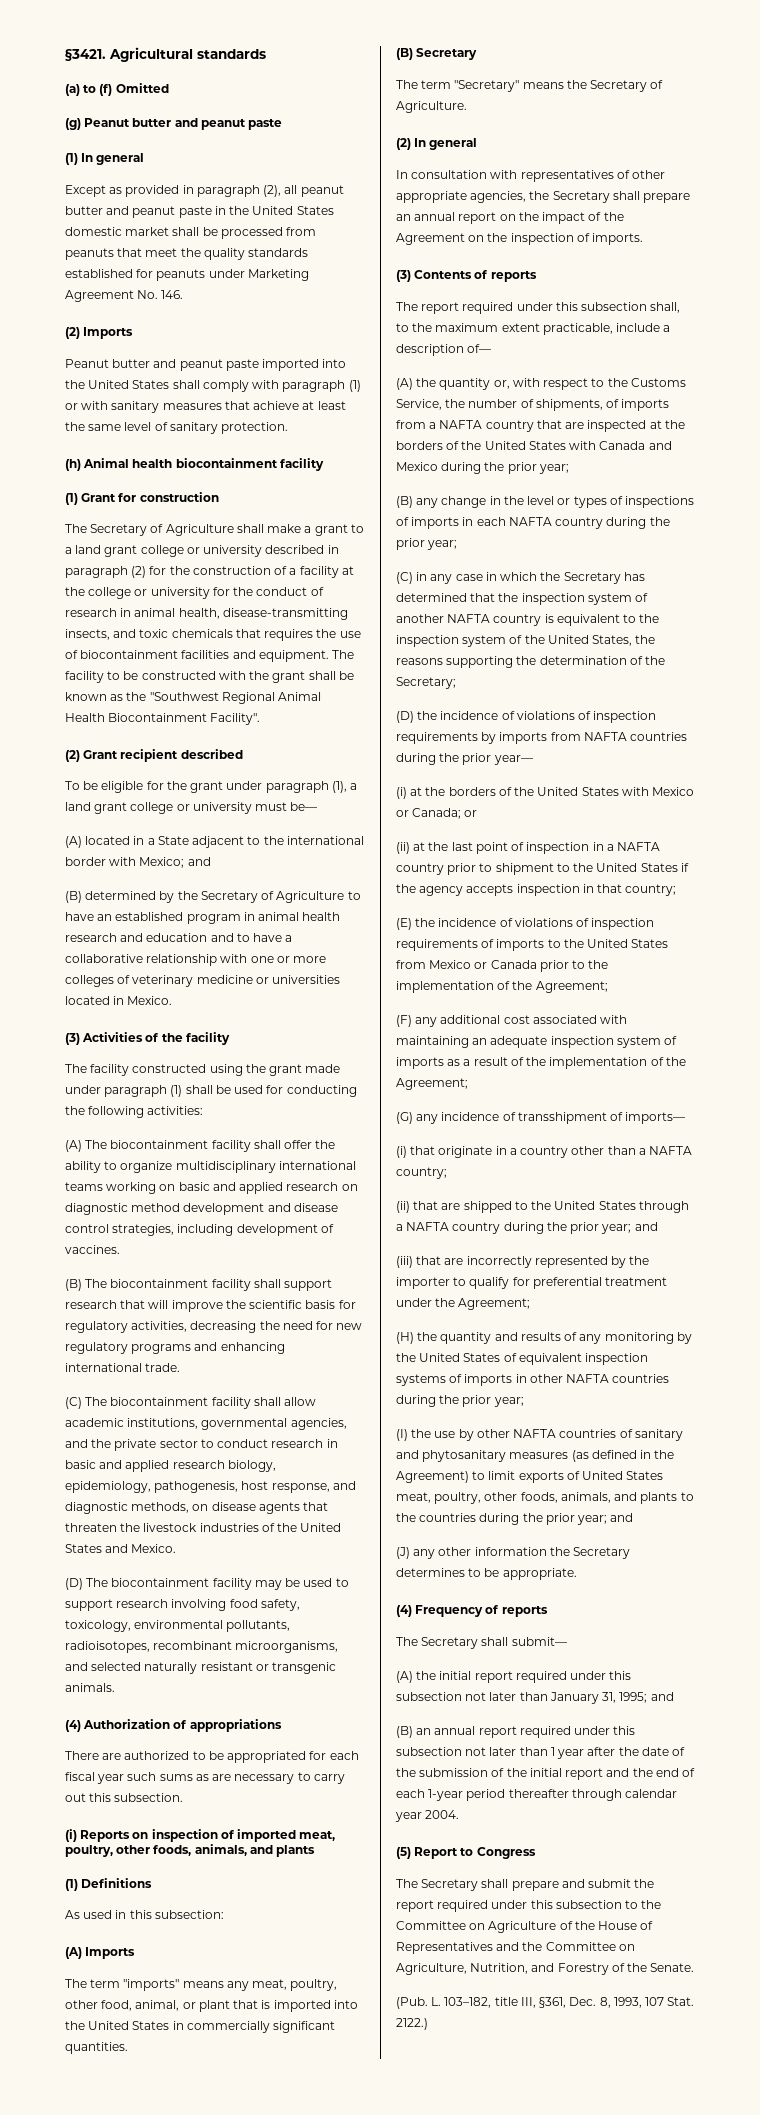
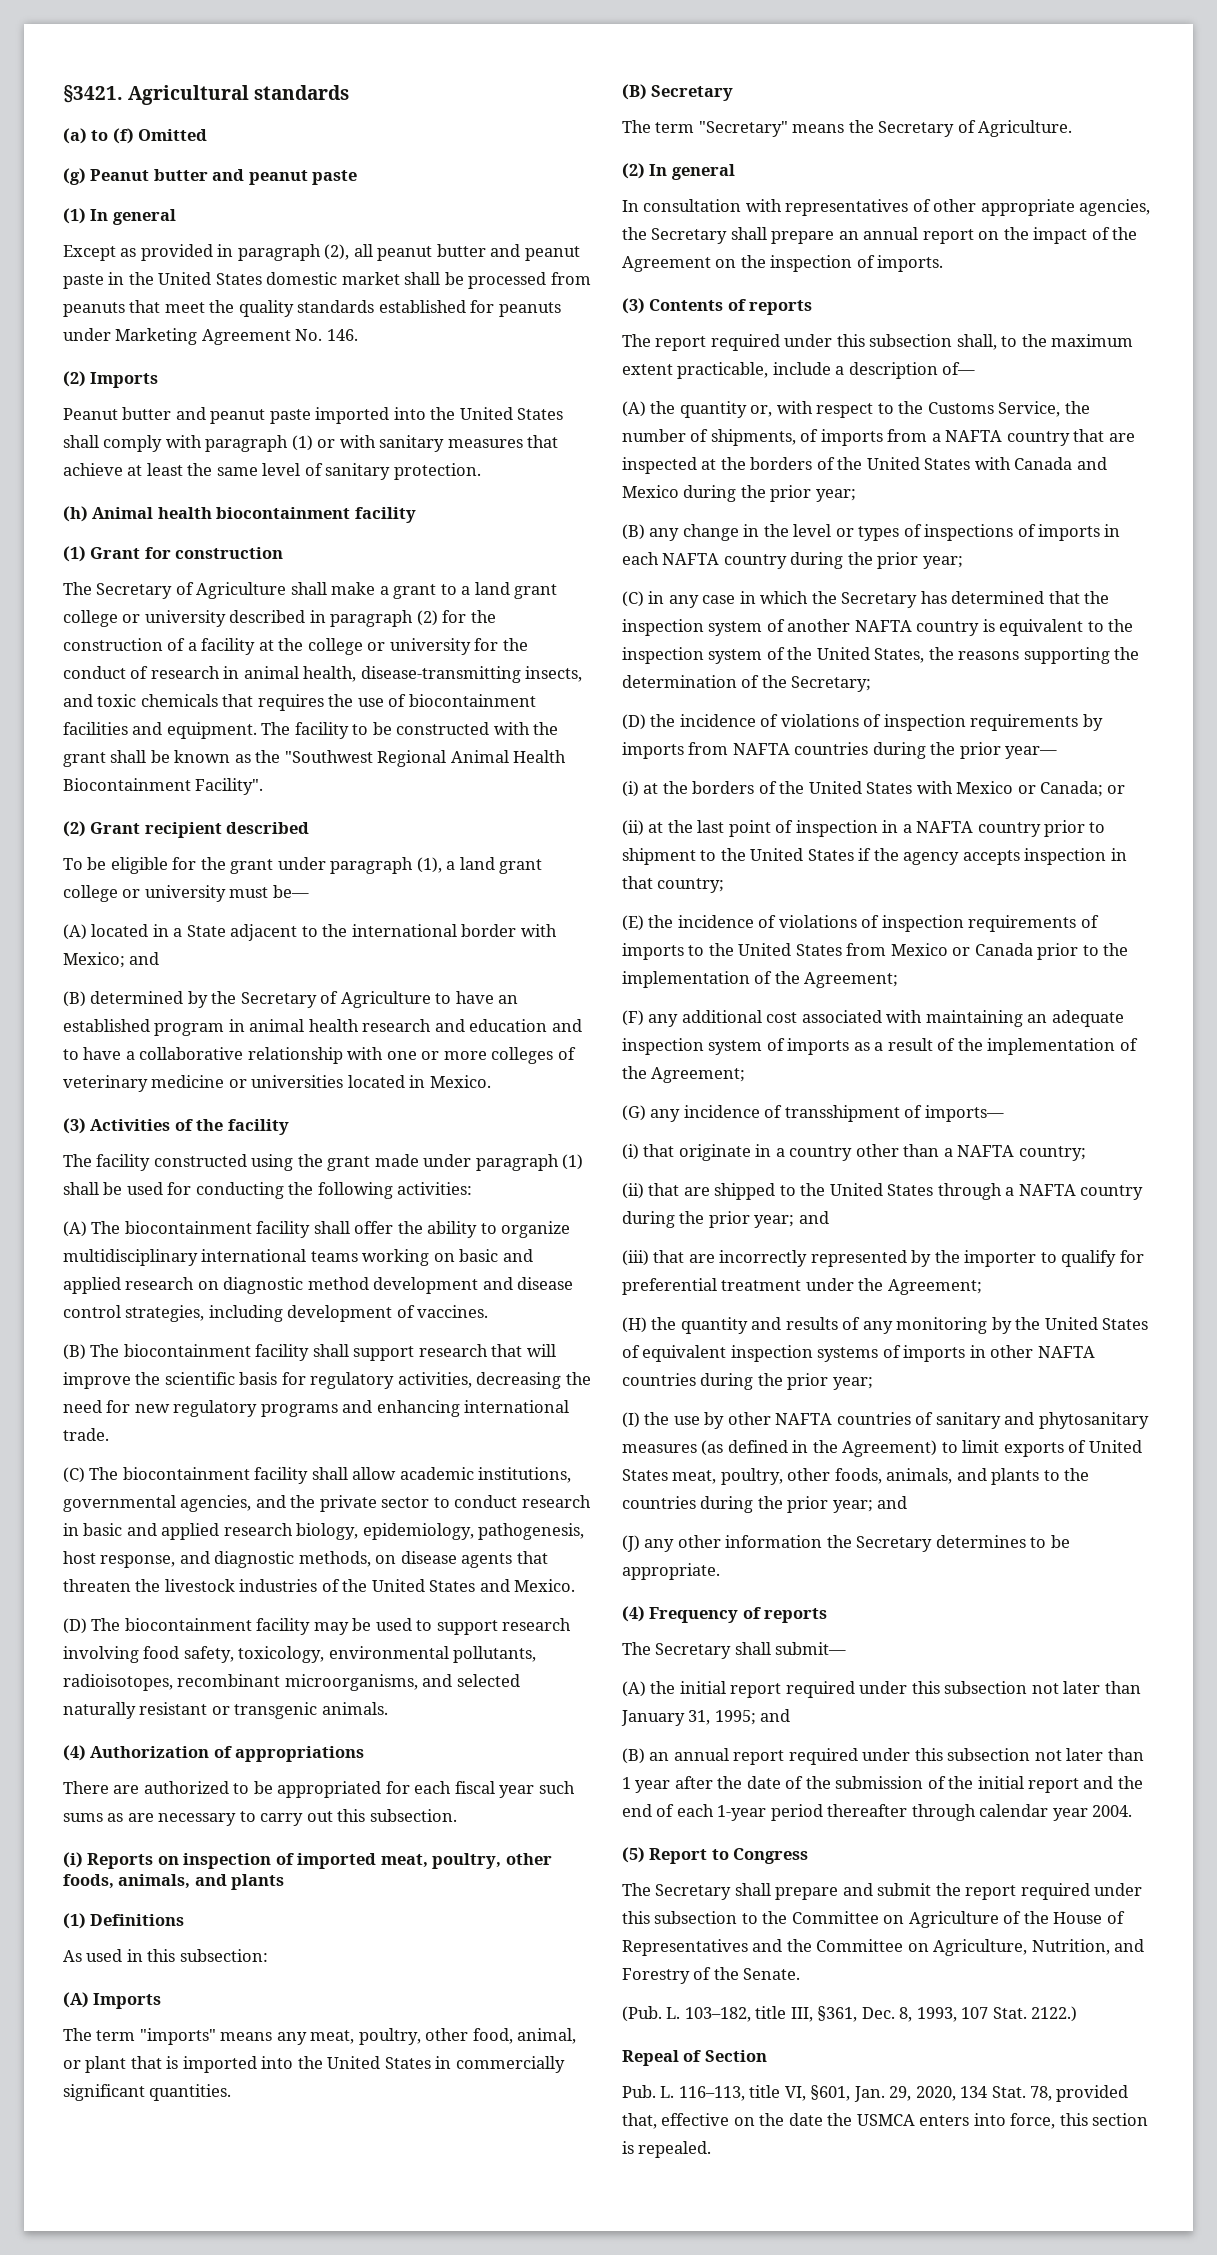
+ Repeal of Section
+ Pub. L. 116–113, title VI, §601, Jan. 29, 2020, 134 Stat. 78, provided that, effective on the date the USMCA enters into force, this section is repealed.

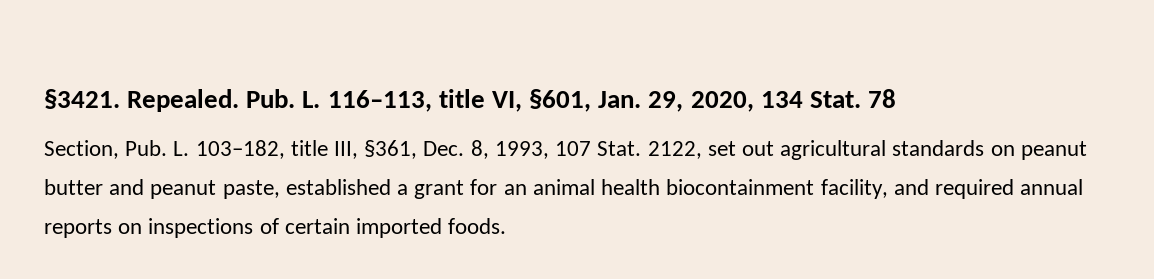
- Agricultural standards
- (a) to (f) Omitted
- (g) Peanut butter and peanut paste
- (1) In general
- Except as provided in paragraph (2), all peanut butter and peanut paste in the United States domestic market shall be processed from peanuts that meet the quality standards established for peanuts under Marketing Agreement No. 146.
- (2) Imports
- Peanut butter and peanut paste imported into the United States shall comply with paragraph (1) or with sanitary measures that achieve at least the same level of sanitary protection.
- (h) Animal health biocontainment facility
- (1) Grant for construction
- The Secretary of Agriculture shall make a grant to a land grant college or university described in paragraph (2) for the construction of a facility at the college or university for the conduct of research in animal health, disease-transmitting insects, and toxic chemicals that requires the use of biocontainment facilities and equipment. The facility to be constructed with the grant shall be known as the "Southwest Regional Animal Health Biocontainment Facility".
- (2) Grant recipient described
- To be eligible for the grant under paragraph (1), a land grant college or university must be—
- (A) located in a State adjacent to the international border with Mexico; and
- (B) determined by the Secretary of Agriculture to have an established program in animal health research and education and to have a collaborative relationship with one or more colleges of veterinary medicine or universities located in Mexico.
- (3) Activities of the facility
- The facility constructed using the grant made under paragraph (1) shall be used for conducting the following activities:
- (A) The biocontainment facility shall offer the ability to organize multidisciplinary international teams working on basic and applied research on diagnostic method development and disease control strategies, including development of vaccines.
- (B) The biocontainment facility shall support research that will improve the scientific basis for regulatory activities, decreasing the need for new regulatory programs and enhancing international trade.
- (C) The biocontainment facility shall allow academic institutions, governmental agencies, and the private sector to conduct research in basic and applied research biology, epidemiology, pathogenesis, host response, and diagnostic methods, on disease agents that threaten the livestock industries of the United States and Mexico.
- (D) The biocontainment facility may be used to support research involving food safety, toxicology, environmental pollutants, radioisotopes, recombinant microorganisms, and selected naturally resistant or transgenic animals.
- (4) Authorization of appropriations
- There are authorized to be appropriated for each fiscal year such sums as are necessary to carry out this subsection.
- (i) Reports on inspection of imported meat, poultry, other foods, animals, and plants
- (1) Definitions
- As used in this subsection:
- (A) Imports
- The term "imports" means any meat, poultry, other food, animal, or plant that is imported into the United States in commercially significant quantities.
- (B) Secretary
- The term "Secretary" means the Secretary of Agriculture.
- (2) In general
- In consultation with representatives of other appropriate agencies, the Secretary shall prepare an annual report on the impact of the Agreement on the inspection of imports.
- (3) Contents of reports
- The report required under this subsection shall, to the maximum extent practicable, include a description of—
- (A) the quantity or, with respect to the Customs Service, the number of shipments, of imports from a NAFTA country that are inspected at the borders of the United States with Canada and Mexico during the prior year;
- (B) any change in the level or types of inspections of imports in each NAFTA country during the prior year;
- (C) in any case in which the Secretary has determined that the inspection system of another NAFTA country is equivalent to the inspection system of the United States, the reasons supporting the determination of the Secretary;
- (D) the incidence of violations of inspection requirements by imports from NAFTA countries during the prior year—
- (i) at the borders of the United States with Mexico or Canada; or
- (ii) at the last point of inspection in a NAFTA country prior to shipment to the United States if the agency accepts inspection in that country;
- (E) the incidence of violations of inspection requirements of imports to the United States from Mexico or Canada prior to the implementation of the Agreement;
- (F) any additional cost associated with maintaining an adequate inspection system of imports as a result of the implementation of the Agreement;
- (G) any incidence of transshipment of imports—
- (i) that originate in a country other than a NAFTA country;
- (ii) that are shipped to the United States through a NAFTA country during the prior year; and
- (iii) that are incorrectly represented by the importer to qualify for preferential treatment under the Agreement;
- (H) the quantity and results of any monitoring by the United States of equivalent inspection systems of imports in other NAFTA countries during the prior year;
- (I) the use by other NAFTA countries of sanitary and phytosanitary measures (as defined in the Agreement) to limit exports of United States meat, poultry, other foods, animals, and plants to the countries during the prior year; and
- (J) any other information the Secretary determines to be appropriate.
- (4) Frequency of reports
- The Secretary shall submit—
- (A) the initial report required under this subsection not later than January 31, 1995; and
- (B) an annual report required under this subsection not later than 1 year after the date of the submission of the initial report and the end of each 1-year period thereafter through calendar year 2004.
- (5) Report to Congress
- The Secretary shall prepare and submit the report required under this subsection to the Committee on Agriculture of the House of Representatives and the Committee on Agriculture, Nutrition, and Forestry of the Senate.
- (Pub. L. 103–182, title III, §361, Dec. 8, 1993, 107 Stat. 2122.)
- Repeal of Section
- Pub. L. 116–113, title VI, §601, Jan. 29, 2020, 134 Stat.
+ Repealed. Pub. L. 116–113, title VI, §601, Jan. 29, 2020, 134 Stat.
- 78, provided that, effective on the date the USMCA enters into force, this section is repealed.
+ 78
+ Section, Pub. L. 103–182, title III, §361, Dec. 8, 1993, 107 Stat. 2122, set out agricultural standards on peanut butter and peanut paste, established a grant for an animal health biocontainment facility, and required annual reports on inspections of certain imported foods.

